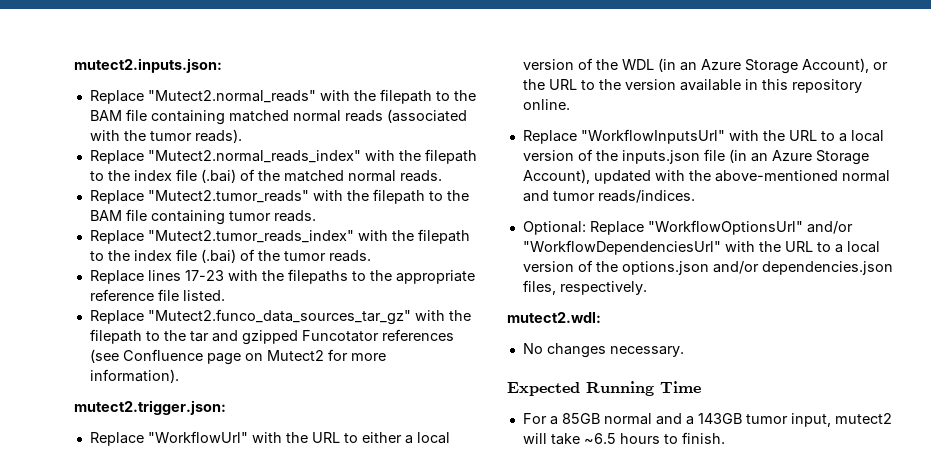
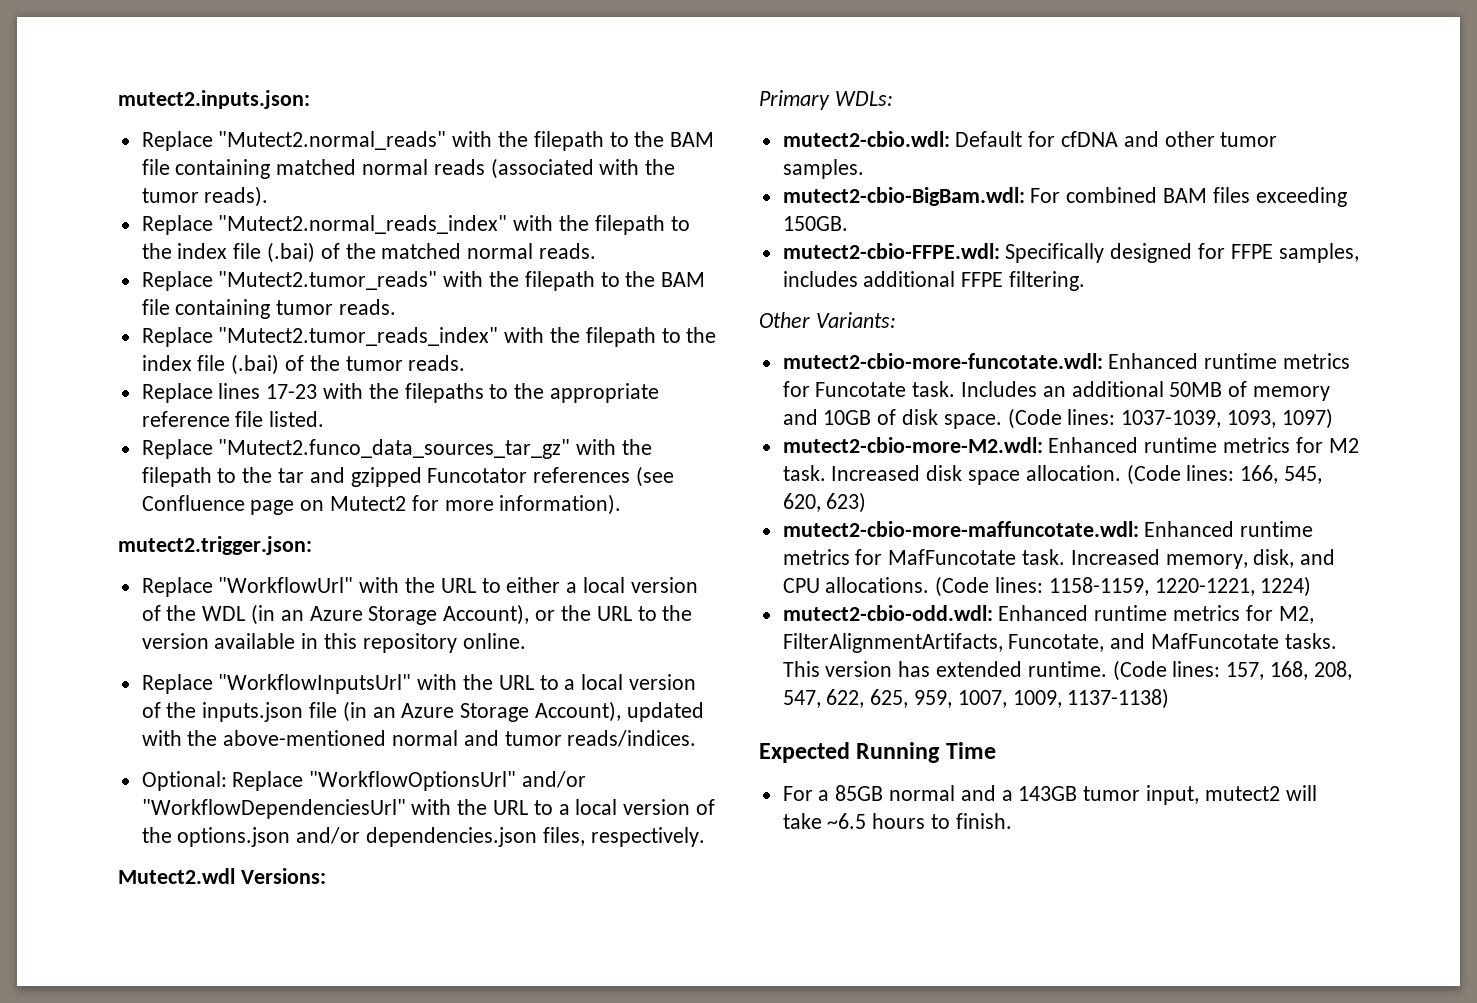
- mutect2.wdl:
- No changes necessary.
+ Mutect2.wdl Versions:
+ Primary WDLs:
+ mutect2-cbio.wdl: Default for cfDNA and other tumor samples.
+ mutect2-cbio-BigBam.wdl: For combined BAM files exceeding 150GB.
+ mutect2-cbio-FFPE.wdl: Specifically designed for FFPE samples, includes additional FFPE filtering.
+ Other Variants:
+ mutect2-cbio-more-funcotate.wdl: Enhanced runtime metrics for Funcotate task. Includes an additional 50MB of memory and 10GB of disk space. (Code lines: 1037-1039, 1093, 1097)
+ mutect2-cbio-more-M2.wdl: Enhanced runtime metrics for M2 task. Increased disk space allocation. (Code lines: 166, 545, 620, 623)
+ mutect2-cbio-more-maffuncotate.wdl: Enhanced runtime metrics for MafFuncotate task. Increased memory, disk, and CPU allocations. (Code lines: 1158-1159, 1220-1221, 1224)
+ mutect2-cbio-odd.wdl: Enhanced runtime metrics for M2, FilterAlignmentArtifacts, Funcotate, and MafFuncotate tasks. This version has extended runtime. (Code lines: 157, 168, 208, 547, 622, 625, 959, 1007, 1009, 1137-1138)

